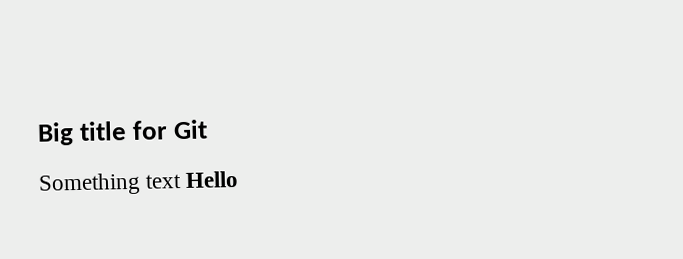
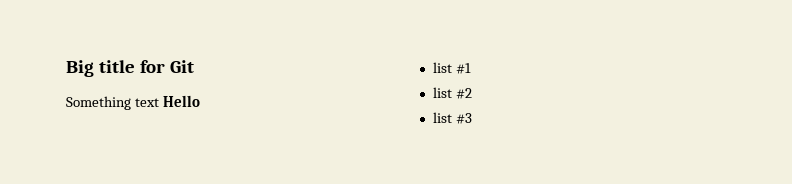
+ list #1
+ list #2
+ list #3

